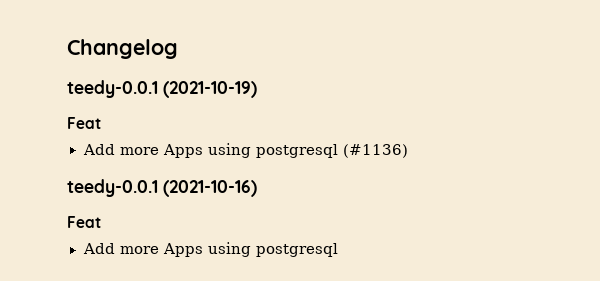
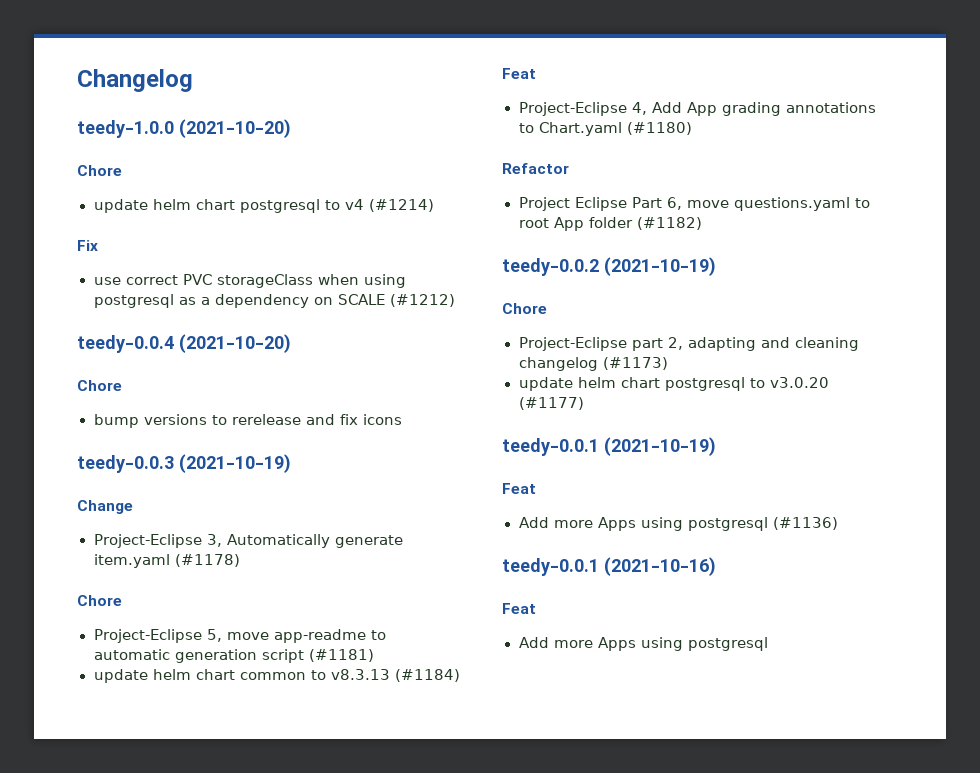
+ teedy-1.0.0 (2021-10-20)
+ Chore
+ update helm chart postgresql to v4 (#1214)
+ Fix
+ use correct PVC storageClass when using postgresql as a dependency on SCALE (#1212)
+ teedy-0.0.4 (2021-10-20)
+ Chore
+ bump versions to rerelease and fix icons
+ teedy-0.0.3 (2021-10-19)
+ Change
+ Project-Eclipse 3, Automatically generate item.yaml (#1178)
+ Chore
+ Project-Eclipse 5, move app-readme to automatic generation script (#1181)
+ update helm chart common to v8.3.13 (#1184)
+ Feat
+ Project-Eclipse 4, Add App grading annotations to Chart.yaml (#1180)
+ Refactor
+ Project Eclipse Part 6, move questions.yaml to root App folder (#1182)
+ teedy-0.0.2 (2021-10-19)
+ Chore
+ Project-Eclipse part 2, adapting and cleaning changelog (#1173)
+ update helm chart postgresql to v3.0.20 (#1177)

